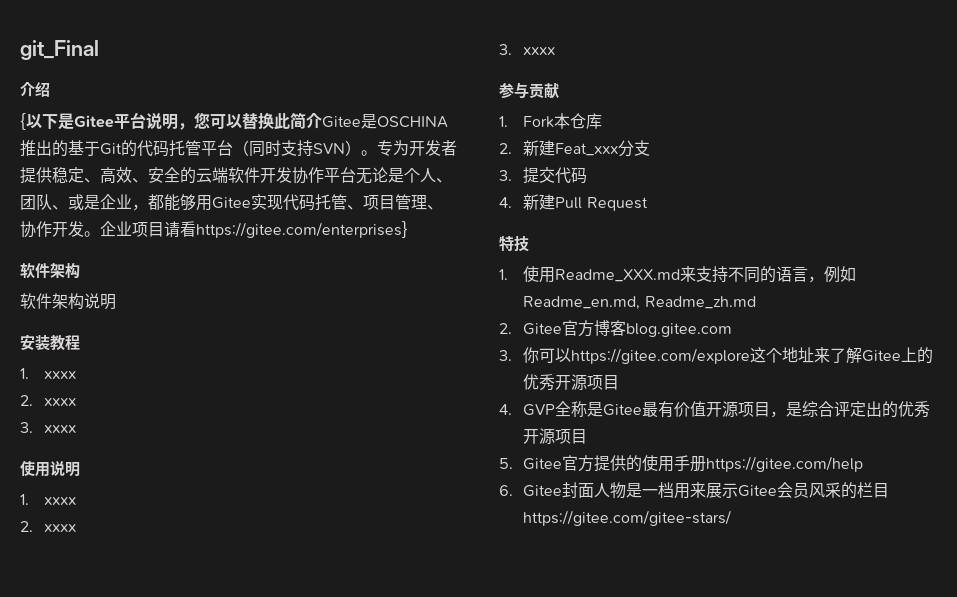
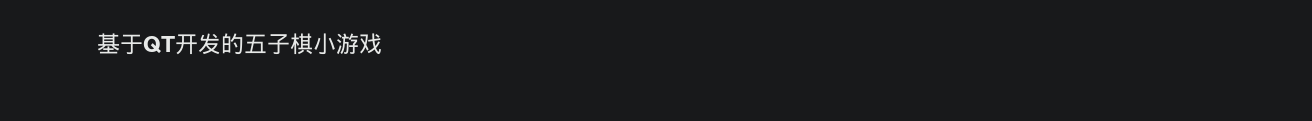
- git_Final
- 介绍
- {以下是Gitee平台说明，您可以替换此简介Gitee是OSCHINA推出的基于Git的代码托管平台（同时支持SVN）。专为开发者提供稳定、高效、安全的云端软件开发协作平台无论是个人、团队、或是企业，都能够用Gitee实现代码托管、项目管理、协作开发。企业项目请看https://gitee.com/enterprises}
- 软件架构
- 软件架构说明
- 安装教程
- 1. xxxx
- 2. xxxx
- 3. xxxx
- 使用说明
- 1. xxxx
- 2. xxxx
- 3. xxxx
- 参与贡献
- 1. Fork本仓库
- 2.新建Feat_xxx分支
- 3.提交代码
- 4.新建Pull Request
- 特技
- 1.使用Readme_XXX.md来支持不同的语言，例如Readme_en.md, Readme_zh.md
- 2. Gitee官方博客blog.gitee.com
- 3.你可以https://gitee.com/explore这个地址来了解Gitee上的优秀开源项目
- 4. GVP全称是Gitee最有价值开源项目，是综合评定出的优秀开源项目
- 5. Gitee官方提供的使用手册https://gitee.com/help
- 6. Gitee封面人物是一档用来展示Gitee会员风采的栏目https://gitee.com/gitee-stars/
+ 基于QT开发的五子棋小游戏

